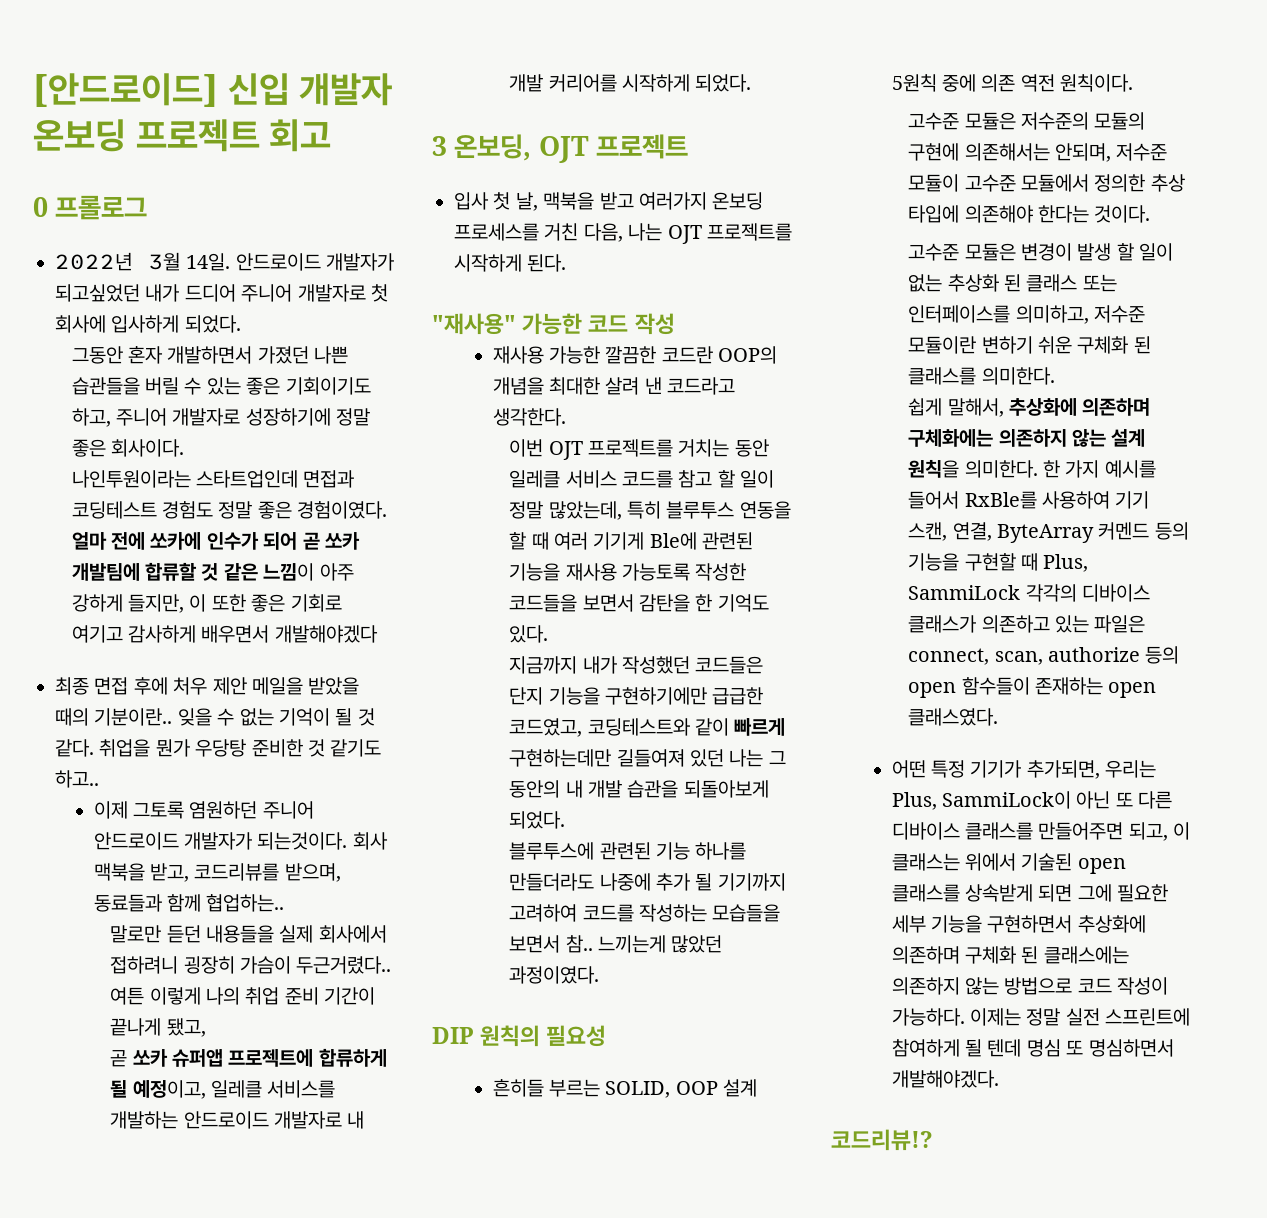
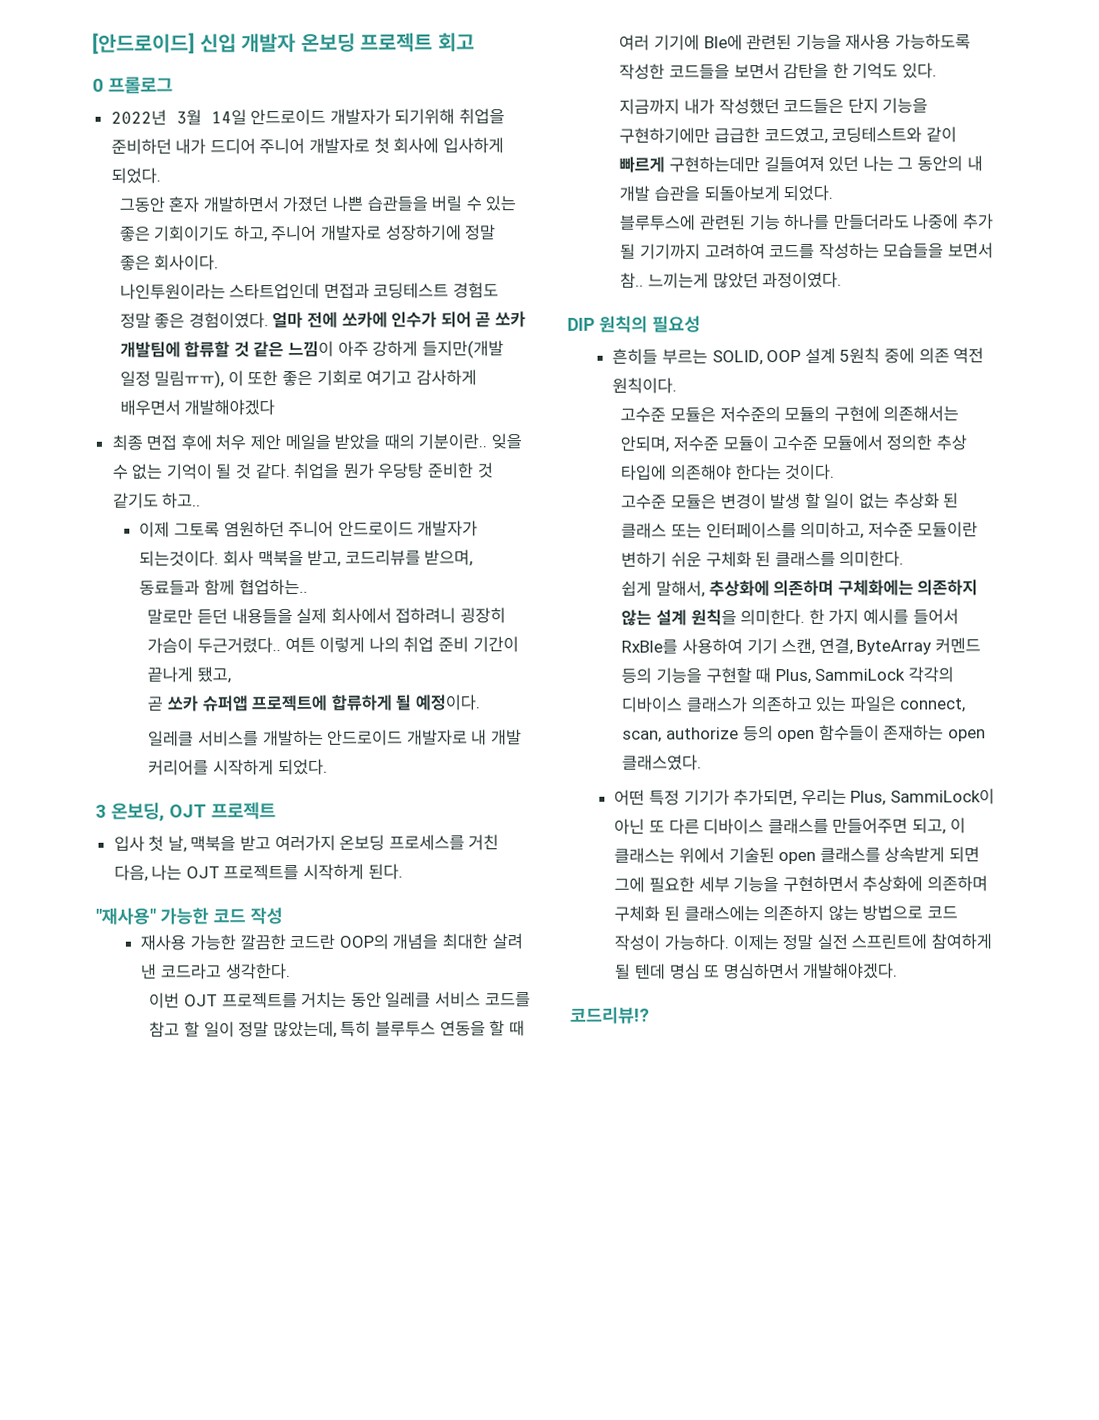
- 2022년 3월 14일. 안드로이드 개발자가 되고싶었던 내가 드디어 주니어 개발자로 첫 회사에 입사하게 되었다.
+ 2022년 3월 14일 안드로이드 개발자가 되기위해 취업을 준비하던 내가 드디어 주니어 개발자로 첫 회사에 입사하게 되었다.
- 얼마 전에 쏘카에 인수가 되어 곧 쏘카 개발팀에 합류할 것 같은 느낌이 아주 강하게 들지만, 이 또한 좋은 기회로 여기고 감사하게 배우면서 개발해야겠다
+ 얼마 전에 쏘카에 인수가 되어 곧 쏘카 개발팀에 합류할 것 같은 느낌이 아주 강하게 들지만(개발 일정 밀림ㅠㅠ), 이 또한 좋은 기회로 여기고 감사하게 배우면서 개발해야겠다
- 곧 쏘카 슈퍼앱 프로젝트에 합류하게 될 예정이고, 일레클 서비스를 개발하는 안드로이드 개발자로 내 개발 커리어를 시작하게 되었다.
+ 곧 쏘카 슈퍼앱 프로젝트에 합류하게 될 예정이다.
+ 일레클 서비스를 개발하는 안드로이드 개발자로 내 개발 커리어를 시작하게 되었다.
- 이번 OJT 프로젝트를 거치는 동안 일레클 서비스 코드를 참고 할 일이 정말 많았는데, 특히 블루투스 연동을 할 때 여러 기기게 Ble에 관련된 기능을 재사용 가능토록 작성한 코드들을 보면서 감탄을 한 기억도 있다.
+ 이번 OJT 프로젝트를 거치는 동안 일레클 서비스 코드를 참고 할 일이 정말 많았는데, 특히 블루투스 연동을 할 때 여러 기기에 Ble에 관련된 기능을 재사용 가능하도록 작성한 코드들을 보면서 감탄을 한 기억도 있다.

